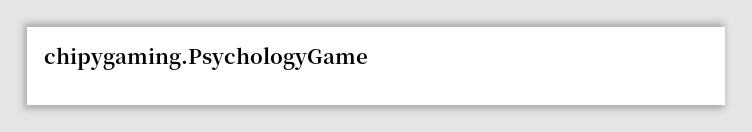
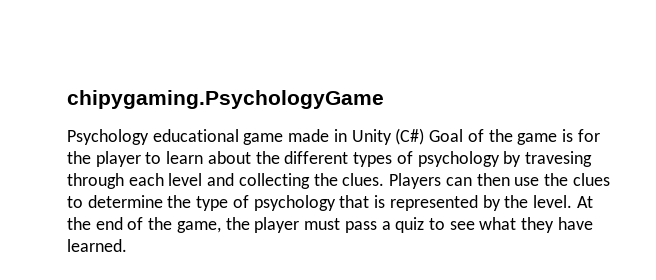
+ Psychology educational game made in Unity (C#) Goal of the game is for the player to learn about the different types of psychology by travesing through each level and collecting the clues. Players can then use the clues to determine the type of psychology that is represented by the level. At the end of the game, the player must pass a quiz to see what they have learned.

